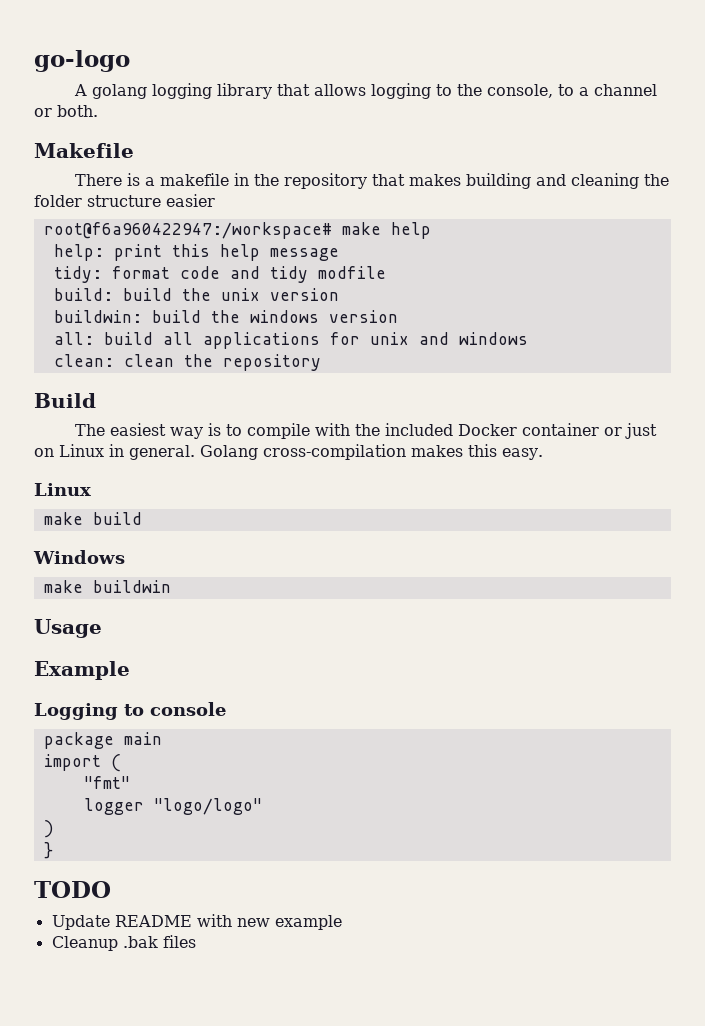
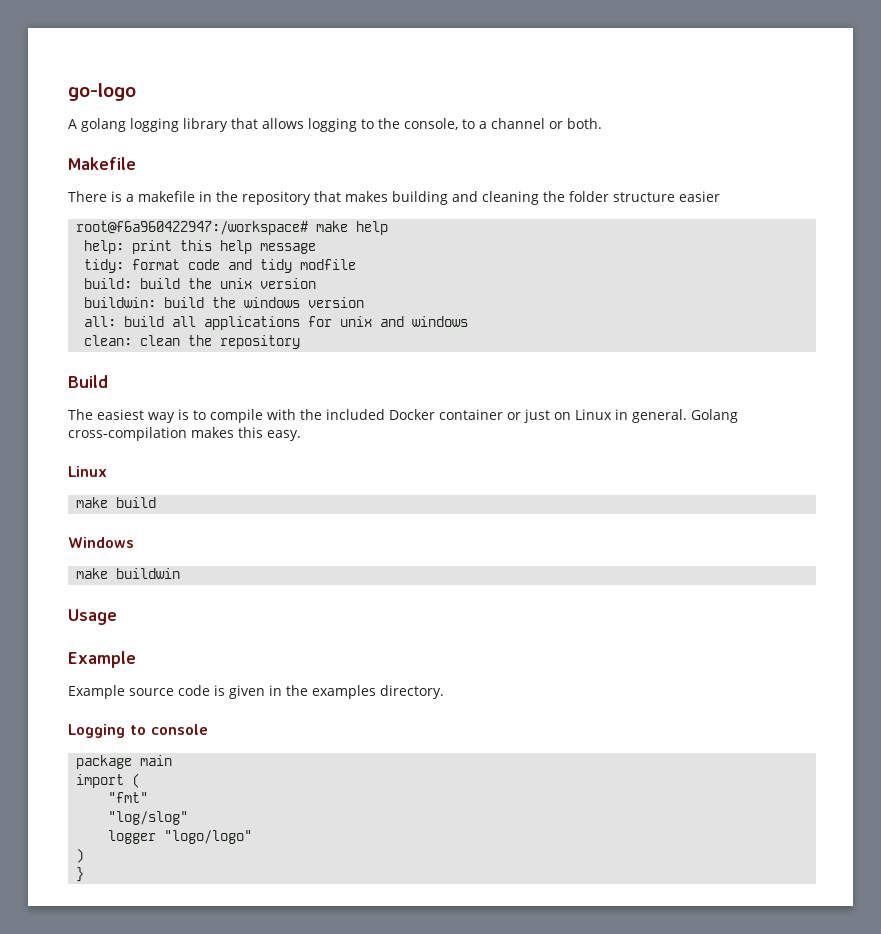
+ Example source code is given in the examples directory.
+ "log/slog"
- TODO
- Update README with new example
- Cleanup .bak files

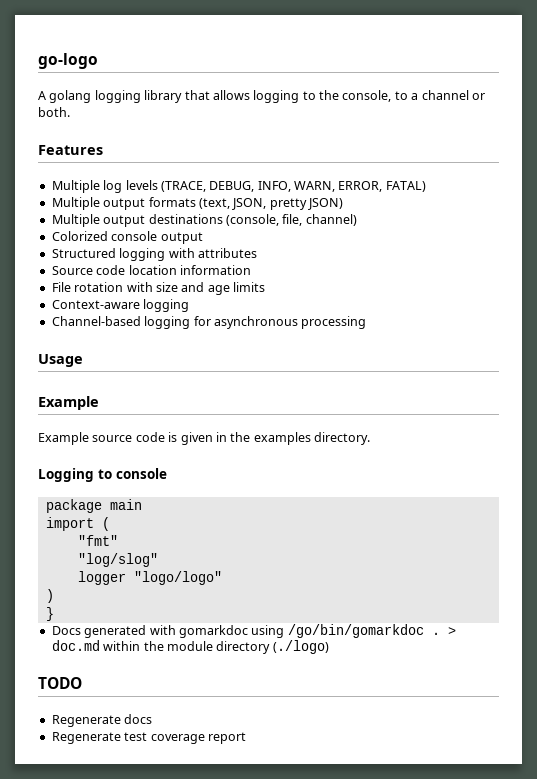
- Makefile
- There is a makefile in the repository that makes building and cleaning the folder structure easier
- root@f6a960422947:/workspace# make help
- help: print this help message
- tidy: format code and tidy modfile
- build: build the unix version
- buildwin: build the windows version
- all: build all applications for unix and windows
- clean: clean the repository
- Build
- The easiest way is to compile with the included Docker container or just on Linux in general. Golang cross-compilation makes this easy.
- Linux
- make build
- Windows
- make buildwin
+ Features
+ Multiple log levels (TRACE, DEBUG, INFO, WARN, ERROR, FATAL)
+ Multiple output formats (text, JSON, pretty JSON)
+ Multiple output destinations (console, file, channel)
+ Colorized console output
+ Structured logging with attributes
+ Source code location information
+ File rotation with size and age limits
+ Context-aware logging
+ Channel-based logging for asynchronous processing
+ Docs generated with gomarkdoc using /go/bin/gomarkdoc . > doc.md within the module directory (./logo)
+ TODO
+ Regenerate docs
+ Regenerate test coverage report

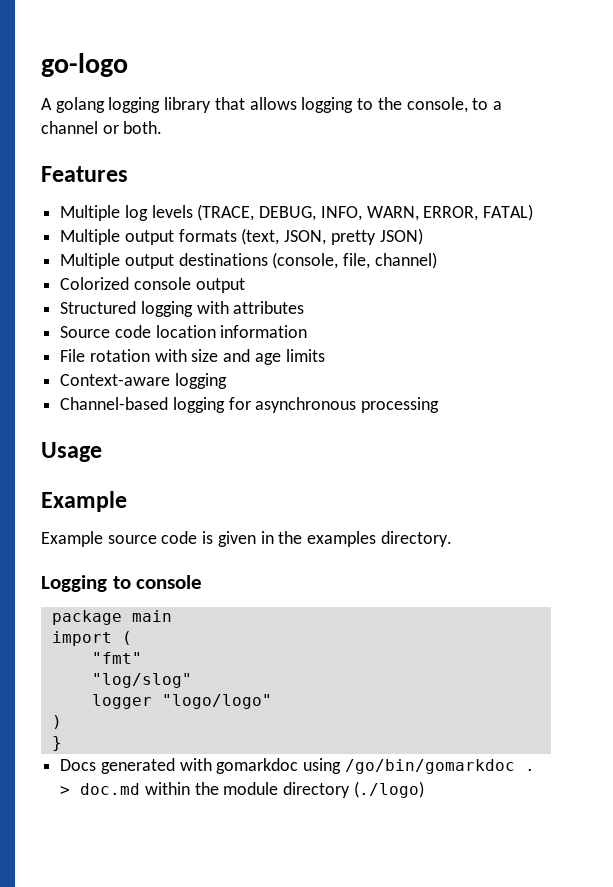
- TODO
- Regenerate docs
- Regenerate test coverage report

